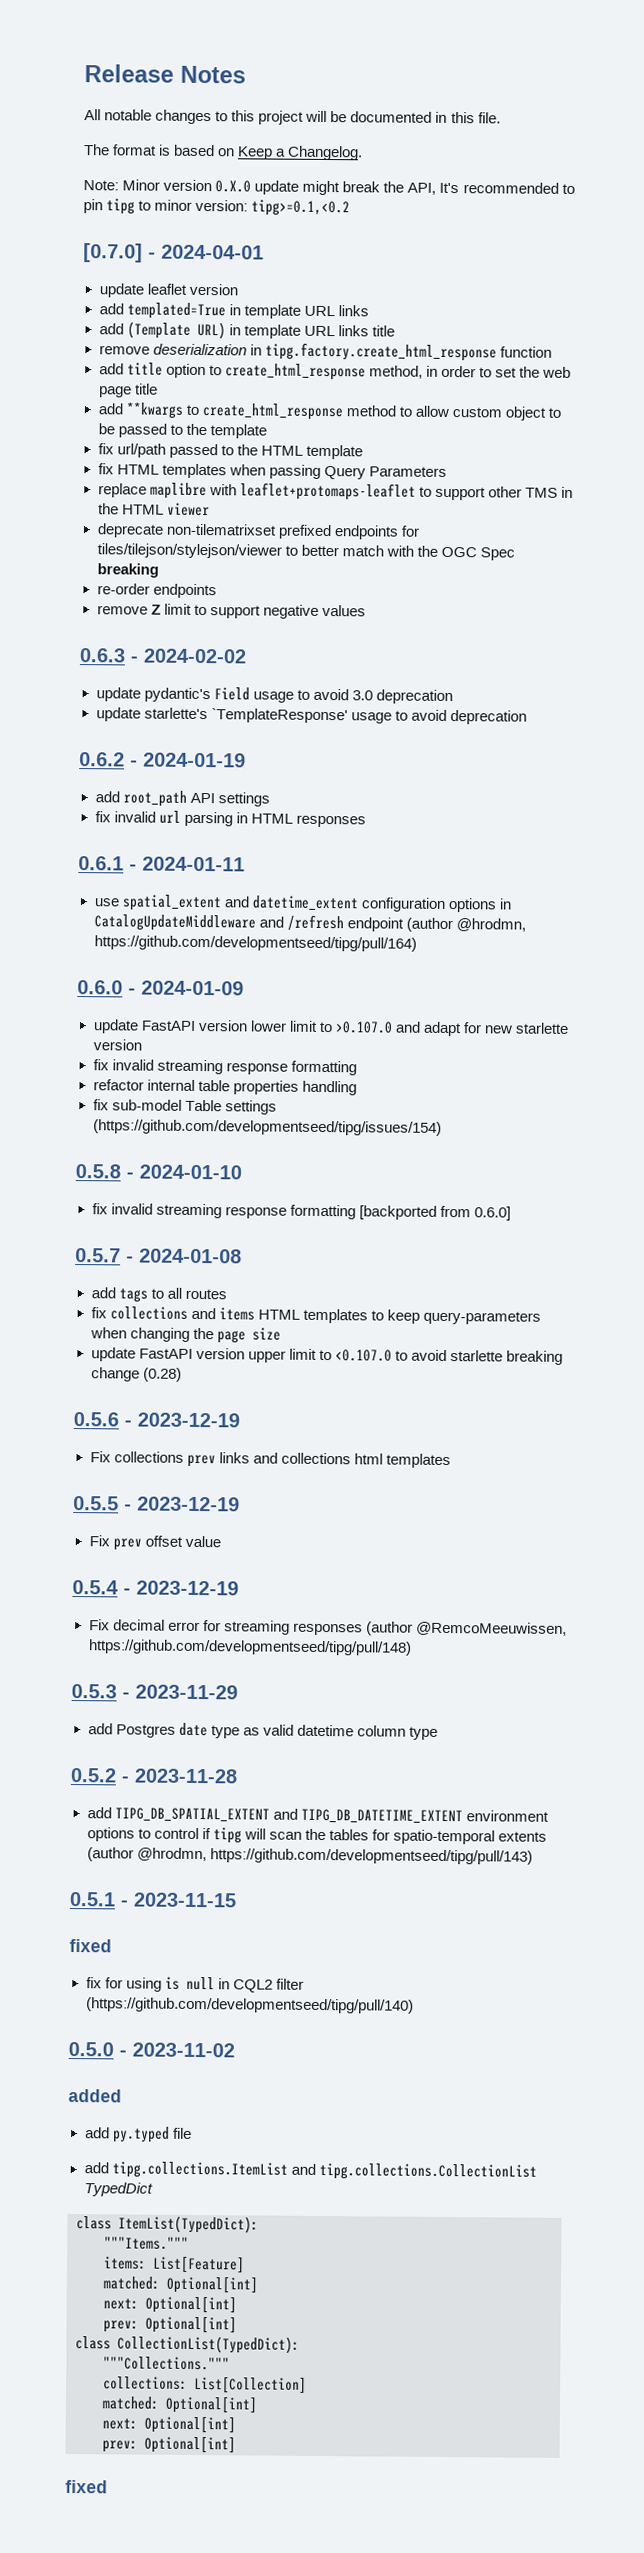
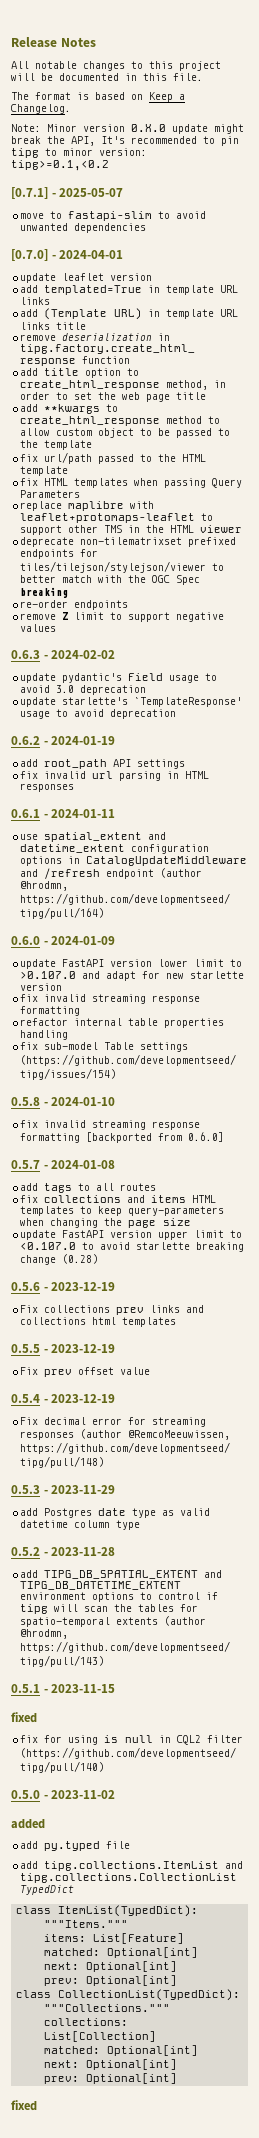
+ [0.7.1] - 2025-05-07
+ move to fastapi-slim to avoid unwanted dependencies

